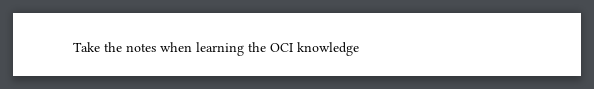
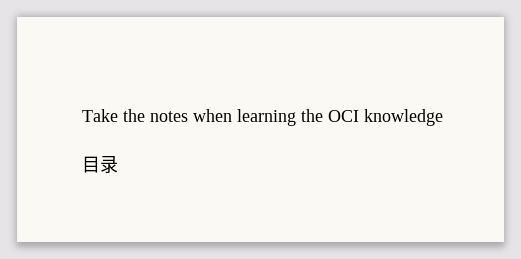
+ 目录

